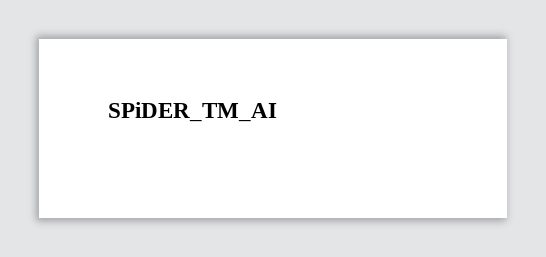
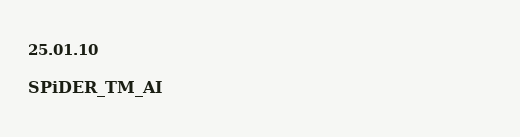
+ 25.01.10

